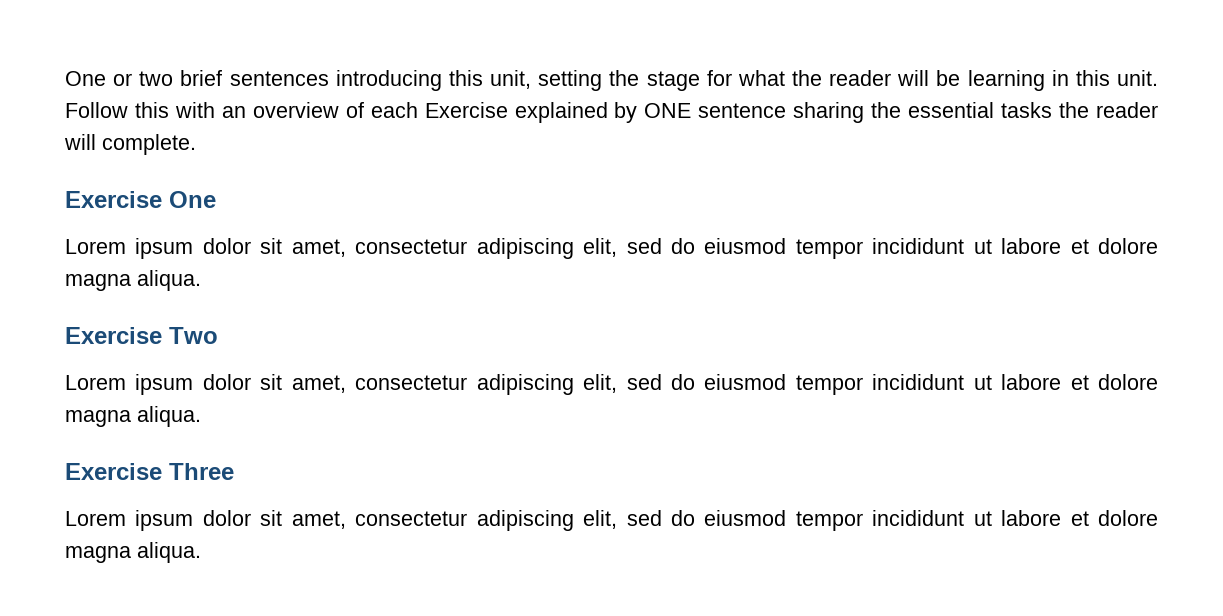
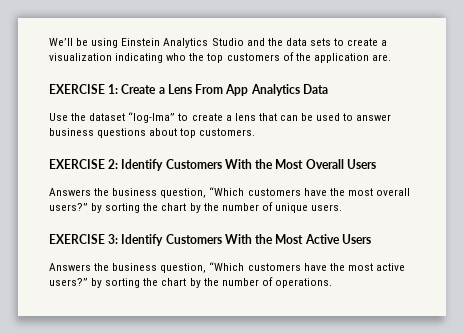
- One or two brief sentences introducing this unit, setting the stage for what the reader will be learning in this unit. Follow this with an overview of each Exercise explained by ONE sentence sharing the essential tasks the reader will complete.
- Exercise One
- Lorem ipsum dolor sit amet, consectetur adipiscing elit, sed do eiusmod tempor incididunt ut labore et dolore magna aliqua.
- Exercise Two
- Lorem ipsum dolor sit amet, consectetur adipiscing elit, sed do eiusmod tempor incididunt ut labore et dolore magna aliqua.
- Exercise Three
- Lorem ipsum dolor sit amet, consectetur adipiscing elit, sed do eiusmod tempor incididunt ut labore et dolore magna aliqua.
+ We’ll be using Einstein Analytics Studio and the data sets to create a visualization indicating who the top customers of the application are.
+ EXERCISE 1: Create a Lens From App Analytics Data
+ Use the dataset “log-lma” to create a lens that can be used to answer business questions about top customers.
+ EXERCISE 2: Identify Customers With the Most Overall Users
+ Answers the business question, “Which customers have the most overall users?” by sorting the chart by the number of unique users.
+ EXERCISE 3: Identify Customers With the Most Active Users
+ Answers the business question, “Which customers have the most active users?” by sorting the chart by the number of operations.

